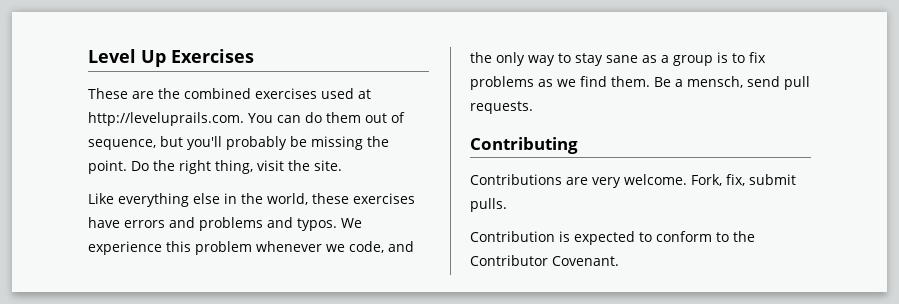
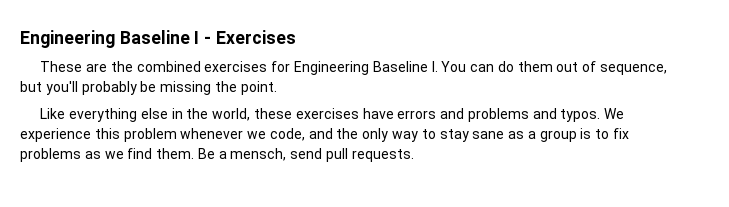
- Level Up Exercises
+ Engineering Baseline I - Exercises
- These are the combined exercises used at http://leveluprails.com. You can do them out of sequence, but you'll probably be missing the point. Do the right thing, visit the site.
+ These are the combined exercises for Engineering Baseline I. You can do them out of sequence, but you'll probably be missing the point.
- Contributing
- Contributions are very welcome. Fork, fix, submit pulls.
- Contribution is expected to conform to the Contributor Covenant.

